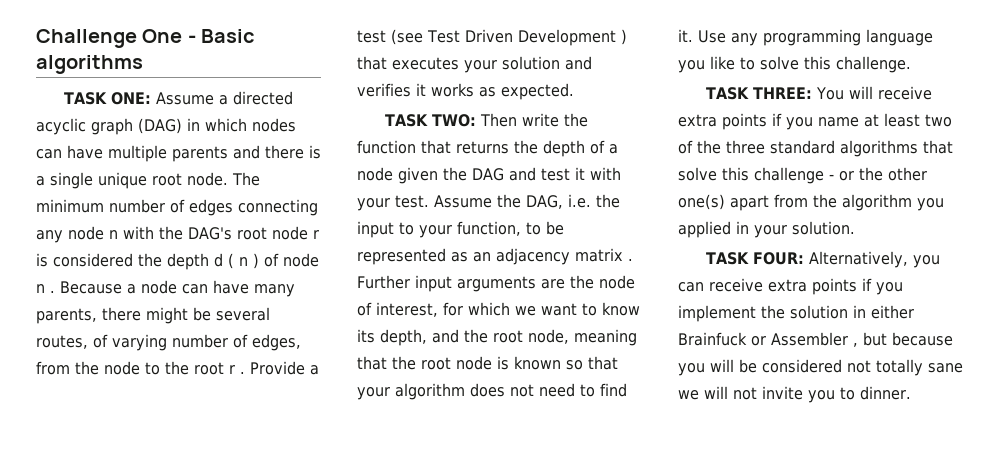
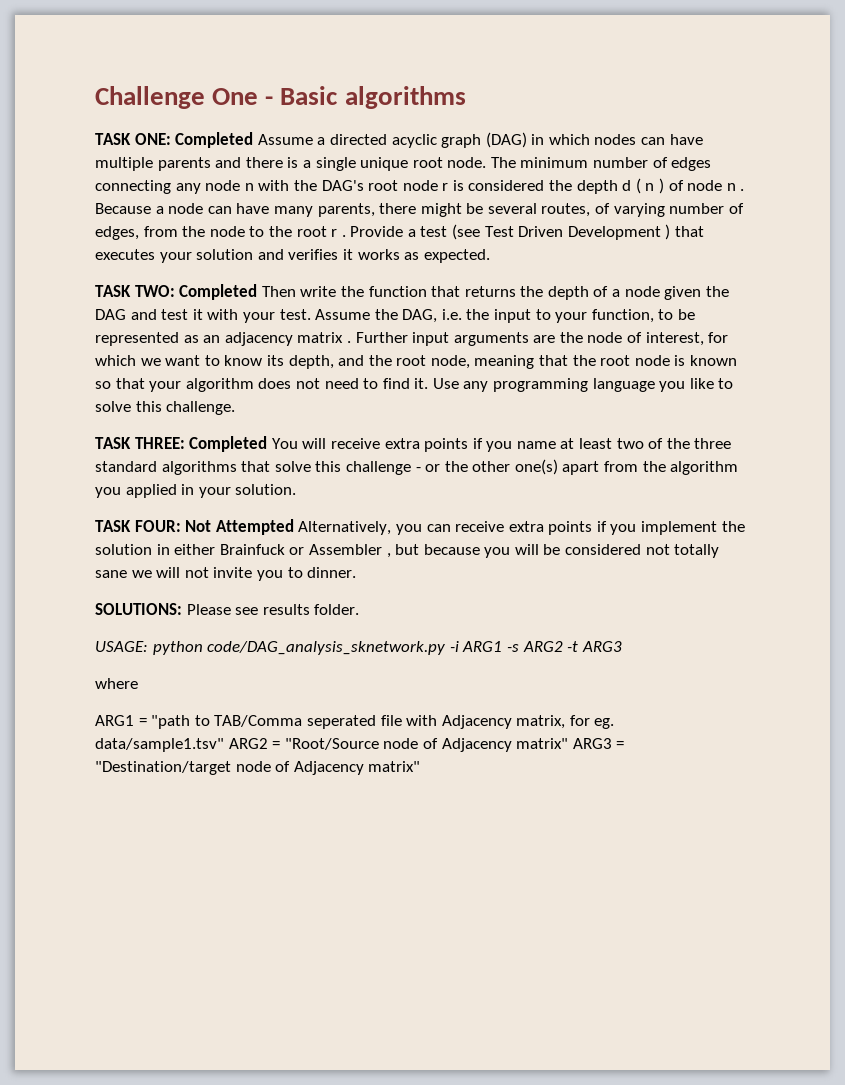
- TASK ONE: Assume a directed acyclic graph (DAG) in which nodes can have multiple parents and there is a single unique root node.
+ TASK ONE: Completed Assume a directed acyclic graph (DAG) in which nodes can have multiple parents and there is a single unique root node.
- TASK TWO: Then write the function that returns the depth of a node given the DAG and test it with your test.
+ TASK TWO: Completed Then write the function that returns the depth of a node given the DAG and test it with your test.
- TASK THREE: You will receive extra points if you name at least two of the three standard algorithms that solve this challenge - or the other one(s) apart from the algorithm you applied in your solution.
+ TASK THREE: Completed You will receive extra points if you name at least two of the three standard algorithms that solve this challenge - or the other one(s) apart from the algorithm you applied in your solution.
- TASK FOUR: Alternatively, you can receive extra points if you implement the solution in either Brainfuck or Assembler , but because you will be considered not totally sane we will not invite you to dinner.
+ TASK FOUR: Not Attempted Alternatively, you can receive extra points if you implement the solution in either Brainfuck or Assembler , but because you will be considered not totally sane we will not invite you to dinner.
+ SOLUTIONS: Please see results folder.
+ USAGE: python code/DAG_analysis_sknetwork.py -i ARG1 -s ARG2 -t ARG3
+ where
+ ARG1 = "path to TAB/Comma seperated file with Adjacency matrix, for eg. data/sample1.tsv" ARG2 = "Root/Source node of Adjacency matrix" ARG3 = "Destination/target node of Adjacency matrix"

